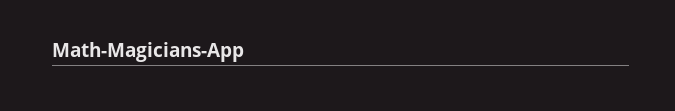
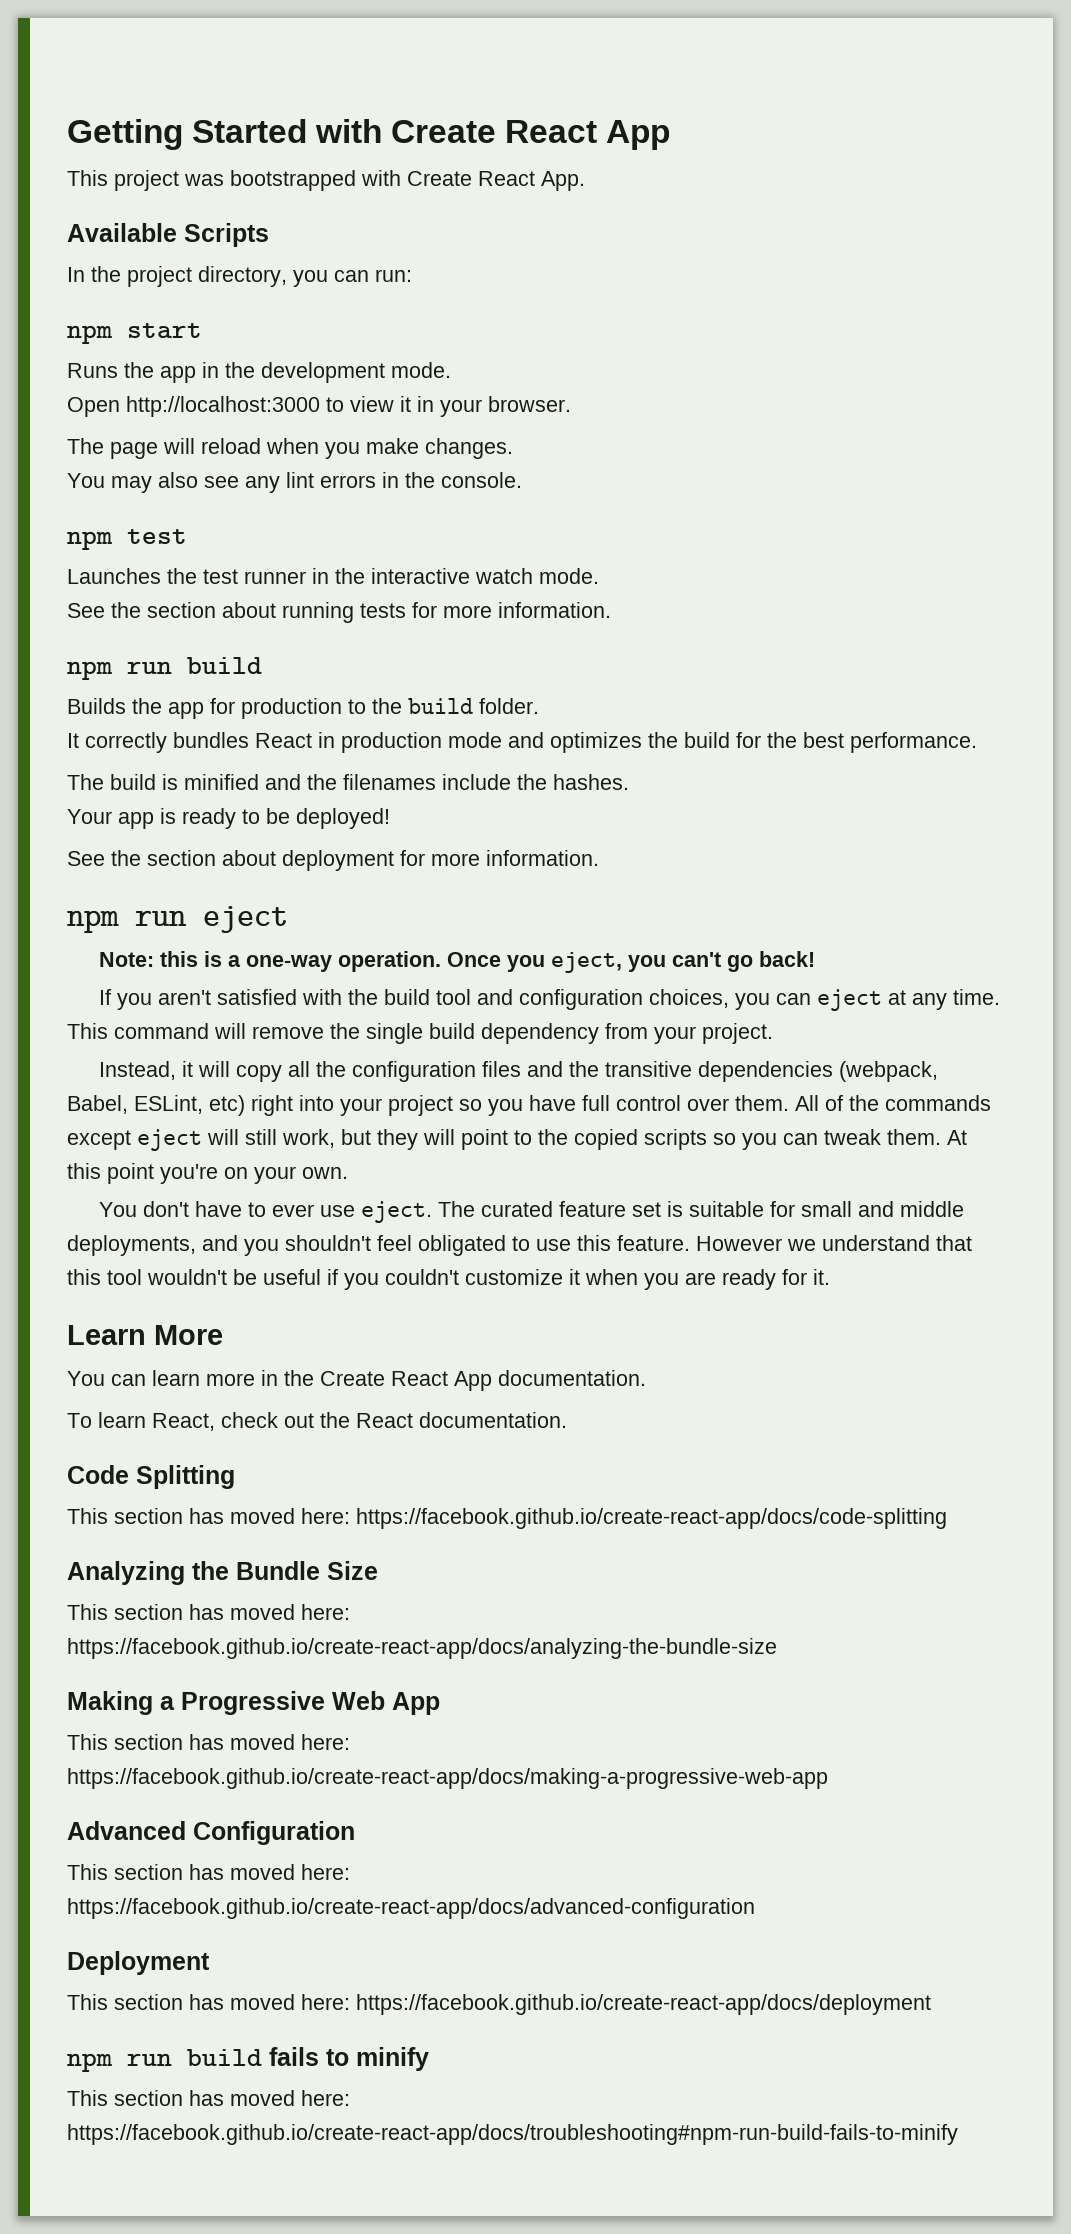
- Math-Magicians-App
+ Getting Started with Create React App
+ This project was bootstrapped with Create React App.
+ Available Scripts
+ In the project directory, you can run:
+ npm start
+ Runs the app in the development mode.
+ Open http://localhost:3000 to view it in your browser.
+ The page will reload when you make changes.
+ You may also see any lint errors in the console.
+ npm test
+ Launches the test runner in the interactive watch mode.
+ See the section about running tests for more information.
+ npm run build
+ Builds the app for production to the build folder.
+ It correctly bundles React in production mode and optimizes the build for the best performance.
+ The build is minified and the filenames include the hashes.
+ Your app is ready to be deployed!
+ See the section about deployment for more information.
+ npm run eject
+ Note: this is a one-way operation. Once you eject, you can't go back!
+ If you aren't satisfied with the build tool and configuration choices, you can eject at any time. This command will remove the single build dependency from your project.
+ Instead, it will copy all the configuration files and the transitive dependencies (webpack, Babel, ESLint, etc) right into your project so you have full control over them. All of the commands except eject will still work, but they will point to the copied scripts so you can tweak them. At this point you're on your own.
+ You don't have to ever use eject. The curated feature set is suitable for small and middle deployments, and you shouldn't feel obligated to use this feature. However we understand that this tool wouldn't be useful if you couldn't customize it when you are ready for it.
+ Learn More
+ You can learn more in the Create React App documentation.
+ To learn React, check out the React documentation.
+ Code Splitting
+ This section has moved here: https://facebook.github.io/create-react-app/docs/code-splitting
+ Analyzing the Bundle Size
+ This section has moved here: https://facebook.github.io/create-react-app/docs/analyzing-the-bundle-size
+ Making a Progressive Web App
+ This section has moved here: https://facebook.github.io/create-react-app/docs/making-a-progressive-web-app
+ Advanced Configuration
+ This section has moved here: https://facebook.github.io/create-react-app/docs/advanced-configuration
+ Deployment
+ This section has moved here: https://facebook.github.io/create-react-app/docs/deployment
+ npm run build fails to minify
+ This section has moved here: https://facebook.github.io/create-react-app/docs/troubleshooting#npm-run-build-fails-to-minify

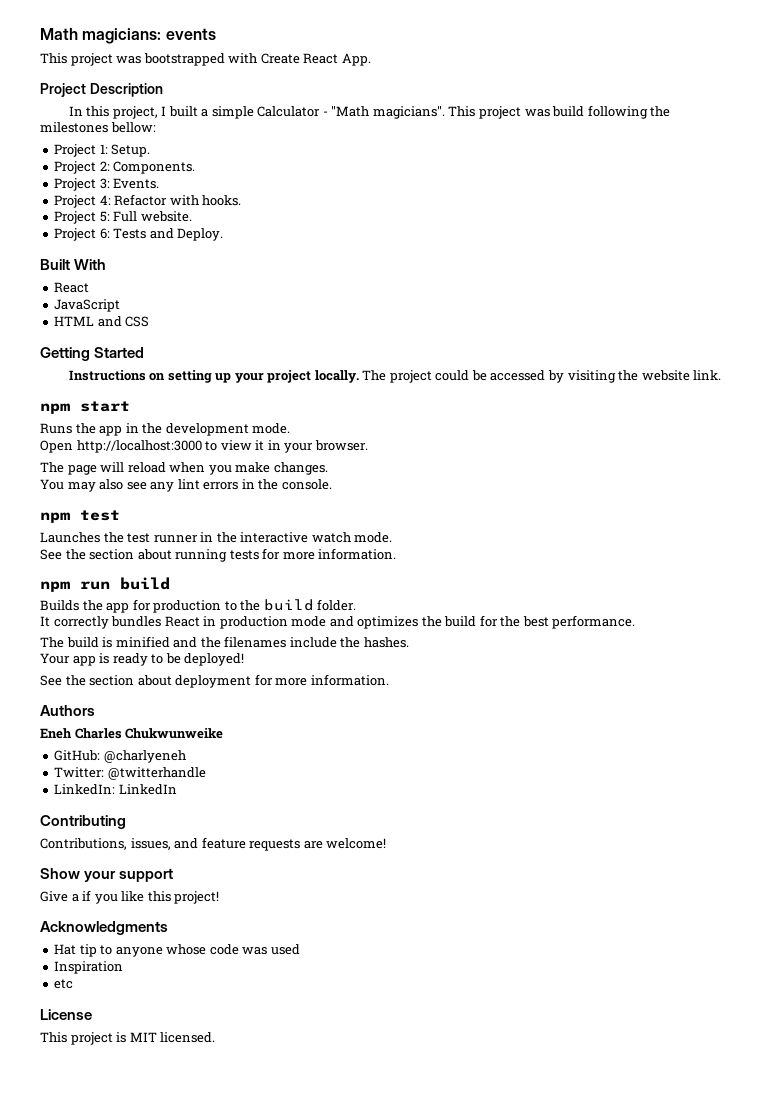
- Getting Started with Create React App
+ Math magicians: events
- Available Scripts
+ Project Description
- In the project directory, you can run:
+ In this project, I built a simple Calculator - "Math magicians". This project was build following the milestones bellow:
+ Project 1: Setup.
+ Project 2: Components.
+ Project 3: Events.
+ Project 4: Refactor with hooks.
+ Project 5: Full website.
+ Project 6: Tests and Deploy.
+ Built With
+ React
+ JavaScript
+ HTML and CSS
+ Getting Started
+ Instructions on setting up your project locally. The project could be accessed by visiting the website link.
- npm run eject
- Note: this is a one-way operation. Once you eject, you can't go back!
- If you aren't satisfied with the build tool and configuration choices, you can eject at any time. This command will remove the single build dependency from your project.
- Instead, it will copy all the configuration files and the transitive dependencies (webpack, Babel, ESLint, etc) right into your project so you have full control over them. All of the commands except eject will still work, but they will point to the copied scripts so you can tweak them. At this point you're on your own.
- You don't have to ever use eject. The curated feature set is suitable for small and middle deployments, and you shouldn't feel obligated to use this feature. However we understand that this tool wouldn't be useful if you couldn't customize it when you are ready for it.
- Learn More
- You can learn more in the Create React App documentation.
- To learn React, check out the React documentation.
- Code Splitting
- This section has moved here: https://facebook.github.io/create-react-app/docs/code-splitting
- Analyzing the Bundle Size
- This section has moved here: https://facebook.github.io/create-react-app/docs/analyzing-the-bundle-size
- Making a Progressive Web App
- This section has moved here: https://facebook.github.io/create-react-app/docs/making-a-progressive-web-app
- Advanced Configuration
- This section has moved here: https://facebook.github.io/create-react-app/docs/advanced-configuration
- Deployment
- This section has moved here: https://facebook.github.io/create-react-app/docs/deployment
- npm run build fails to minify
- This section has moved here: https://facebook.github.io/create-react-app/docs/troubleshooting#npm-run-build-fails-to-minify
+ Authors
+ Eneh Charles Chukwunweike
+ GitHub: @charlyeneh
+ Twitter: @twitterhandle
+ LinkedIn: LinkedIn
+ Contributing
+ Contributions, issues, and feature requests are welcome!
+ Show your support
+ Give a if you like this project!
+ Acknowledgments
+ Hat tip to anyone whose code was used
+ Inspiration
+ etc
+ License
+ This project is MIT licensed.

